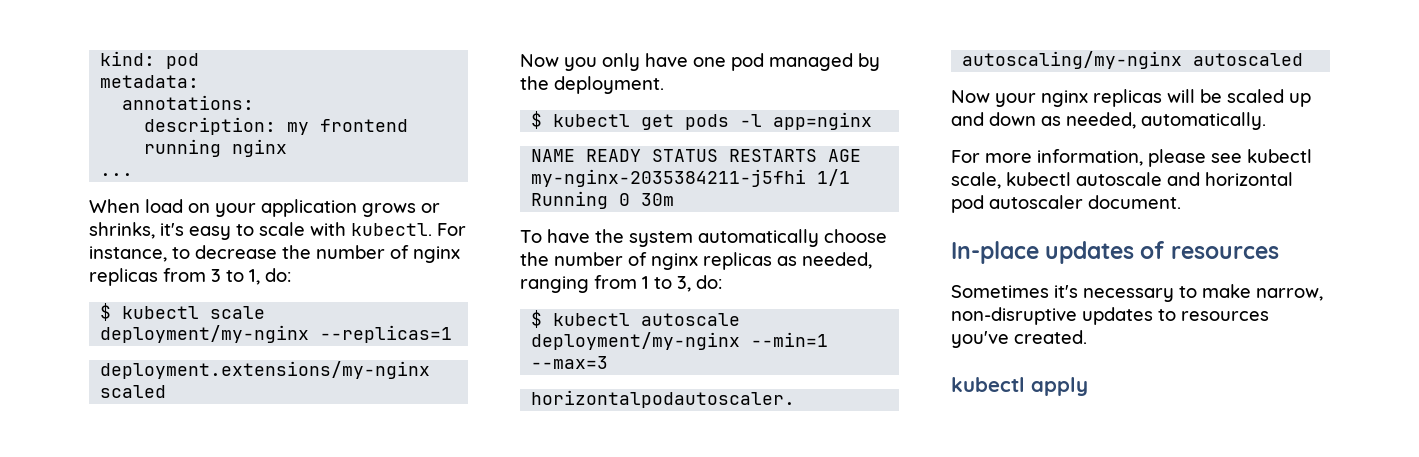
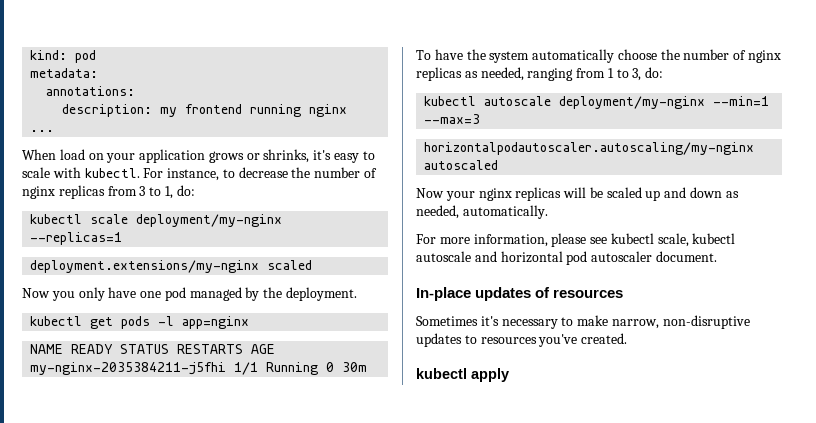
- $ kubectl scale deployment/my-nginx --replicas=1
+ kubectl scale deployment/my-nginx --replicas=1
- $ kubectl get pods -l app=nginx
+ kubectl get pods -l app=nginx
- $ kubectl autoscale deployment/my-nginx --min=1 --max=3
+ kubectl autoscale deployment/my-nginx --min=1 --max=3

